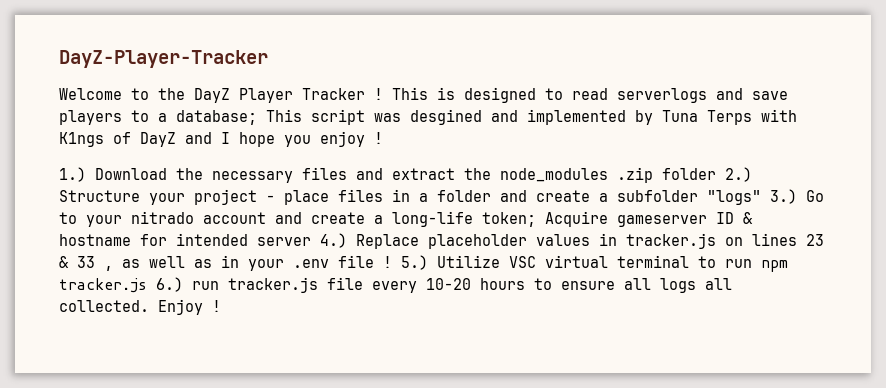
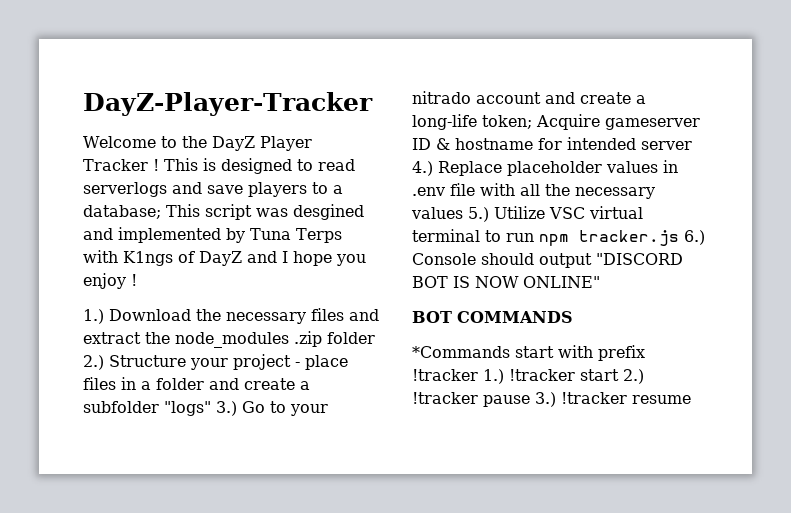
- 1.) Download the necessary files and extract the node_modules .zip folder 2.) Structure your project - place files in a folder and create a subfolder "logs" 3.) Go to your nitrado account and create a long-life token; Acquire gameserver ID & hostname for intended server 4.) Replace placeholder values in tracker.js on lines 23 & 33 , as well as in your .env file ! 5.) Utilize VSC virtual terminal to run npm tracker.js 6.) run tracker.js file every 10-20 hours to ensure all logs all collected. Enjoy !
+ 1.) Download the necessary files and extract the node_modules .zip folder 2.) Structure your project - place files in a folder and create a subfolder "logs" 3.) Go to your nitrado account and create a long-life token; Acquire gameserver ID & hostname for intended server 4.) Replace placeholder values in .env file with all the necessary values 5.) Utilize VSC virtual terminal to run npm tracker.js 6.) Console should output "DISCORD BOT IS NOW ONLINE"
+ BOT COMMANDS
+ *Commands start with prefix !tracker 1.) !tracker start 2.) !tracker pause 3.) !tracker resume

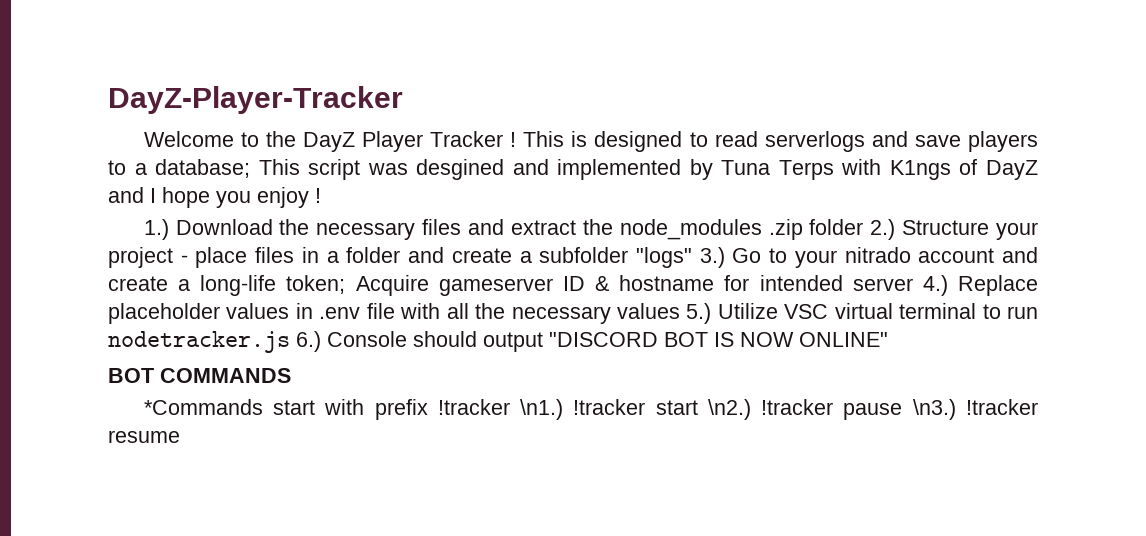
- Acquire gameserver ID & hostname for intended server 4.) Replace placeholder values in .env file with all the necessary values 5.) Utilize VSC virtual terminal to run npm tracker.js 6.) Console should output "DISCORD BOT IS NOW ONLINE"
+ Acquire gameserver ID & hostname for intended server 4.) Replace placeholder values in .env file with all the necessary values 5.) Utilize VSC virtual terminal to run nodetracker.js 6.) Console should output "DISCORD BOT IS NOW ONLINE"
- *Commands start with prefix !tracker 1.) !tracker start 2.) !tracker pause 3.) !tracker resume
+ *Commands start with prefix !tracker \n1.) !tracker start \n2.) !tracker pause \n3.) !tracker resume

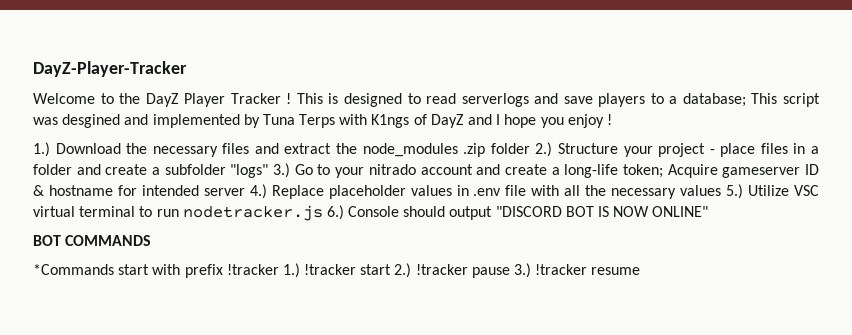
- *Commands start with prefix !tracker \n1.) !tracker start \n2.) !tracker pause \n3.) !tracker resume
+ *Commands start with prefix !tracker 1.) !tracker start 2.) !tracker pause 3.) !tracker resume

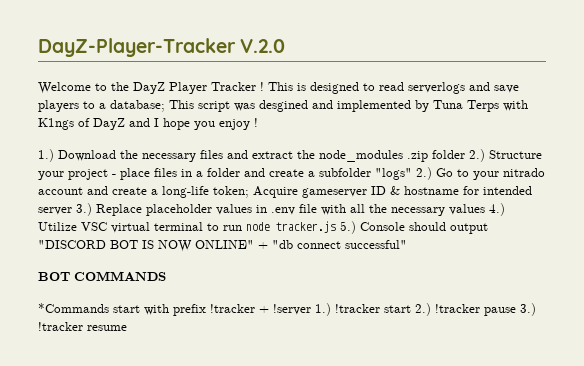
- DayZ-Player-Tracker
+ DayZ-Player-Tracker V.2.0
- 1.) Download the necessary files and extract the node_modules .zip folder 2.) Structure your project - place files in a folder and create a subfolder "logs" 3.) Go to your nitrado account and create a long-life token;
+ 1.) Download the necessary files and extract the node_modules .zip folder 2.) Structure your project - place files in a folder and create a subfolder "logs" 2.) Go to your nitrado account and create a long-life token;
- Acquire gameserver ID & hostname for intended server 4.) Replace placeholder values in .env file with all the necessary values 5.) Utilize VSC virtual terminal to run nodetracker.js 6.) Console should output "DISCORD BOT IS NOW ONLINE"
+ Acquire gameserver ID & hostname for intended server 3.) Replace placeholder values in .env file with all the necessary values 4.) Utilize VSC virtual terminal to run node tracker.js 5.) Console should output "DISCORD BOT IS NOW ONLINE" + "db connect successful"
- *Commands start with prefix !tracker 1.) !tracker start 2.) !tracker pause 3.) !tracker resume
+ *Commands start with prefix !tracker + !server 1.) !tracker start 2.) !tracker pause 3.) !tracker resume

